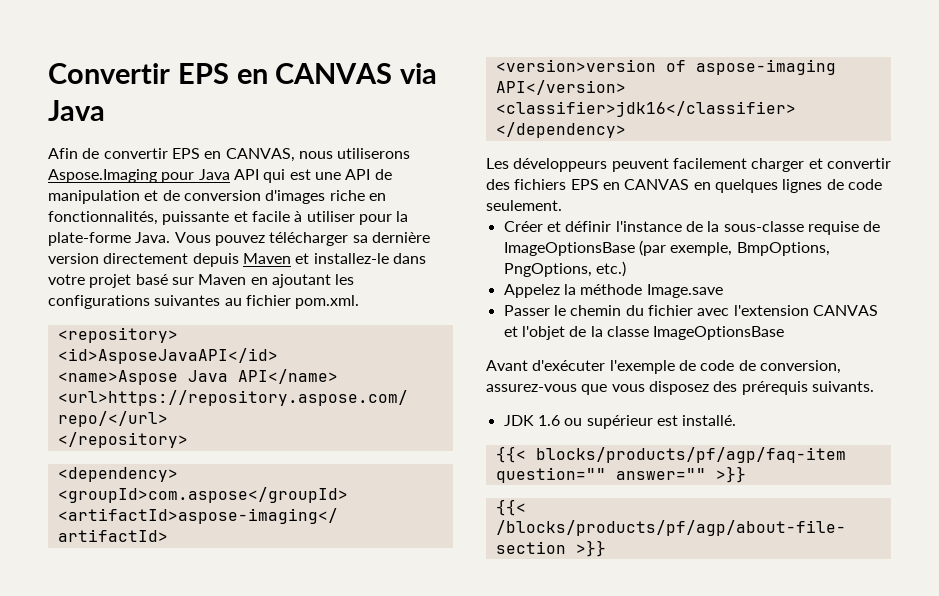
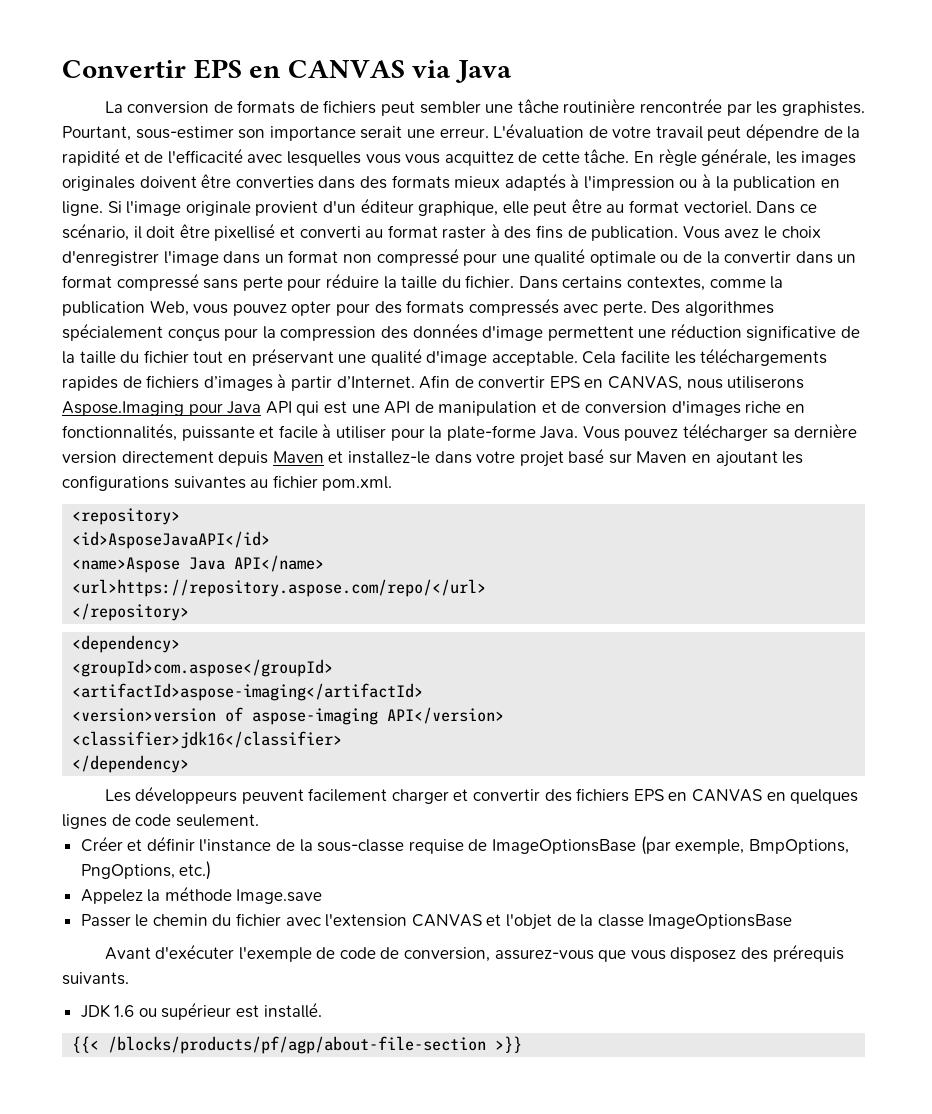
+ La conversion de formats de fichiers peut sembler une tâche routinière rencontrée par les graphistes. Pourtant, sous-estimer son importance serait une erreur. L'évaluation de votre travail peut dépendre de la rapidité et de l'efficacité avec lesquelles vous vous acquittez de cette tâche. En règle générale, les images originales doivent être converties dans des formats mieux adaptés à l'impression ou à la publication en ligne. Si l'image originale provient d'un éditeur graphique, elle peut être au format vectoriel. Dans ce scénario, il doit être pixellisé et converti au format raster à des fins de publication. Vous avez le choix d'enregistrer l'image dans un format non compressé pour une qualité optimale ou de la convertir dans un format compressé sans perte pour réduire la taille du fichier. Dans certains contextes, comme la publication Web, vous pouvez opter pour des formats compressés avec perte. Des algorithmes spécialement conçus pour la compression des données d'image permettent une réduction significative de la taille du fichier tout en préservant une qualité d'image acceptable. Cela facilite les téléchargements rapides de fichiers d’images à partir d’Internet.
- {{< blocks/products/pf/agp/faq-item question="" answer="" >}}

